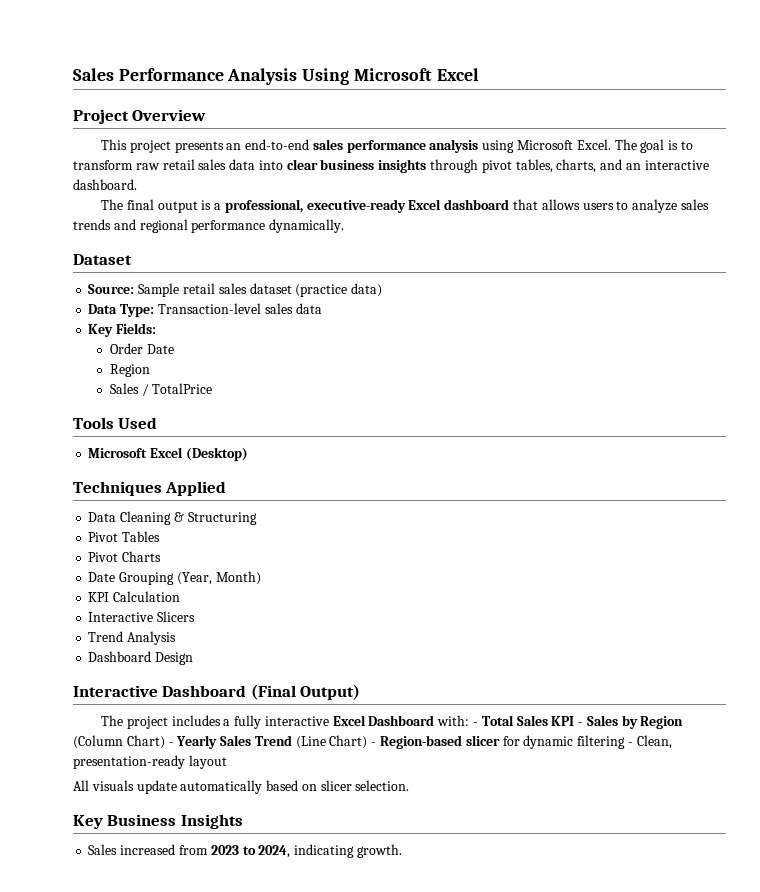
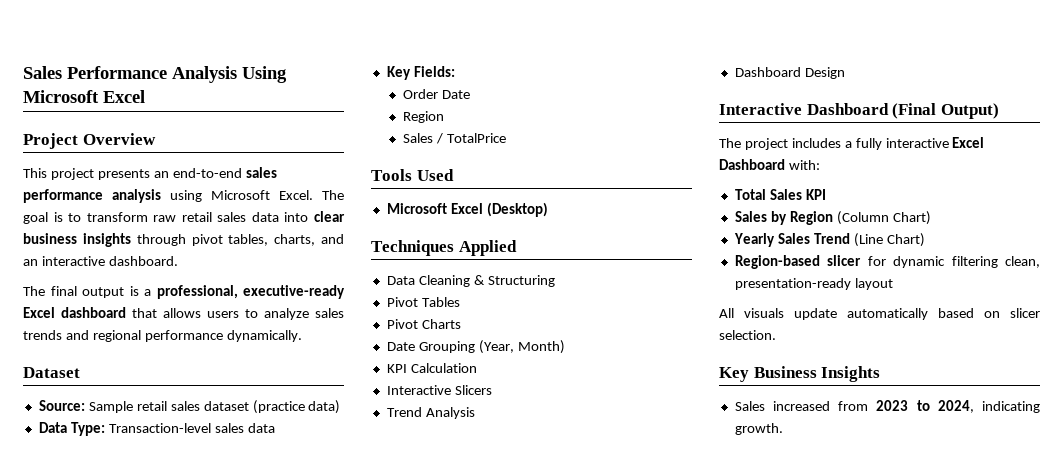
- The project includes a fully interactive Excel Dashboard with: - Total Sales KPI - Sales by Region (Column Chart) - Yearly Sales Trend (Line Chart) - Region-based slicer for dynamic filtering - Clean, presentation-ready layout
+ The project includes a fully interactive Excel Dashboard with:
+ Total Sales KPI
+ Sales by Region (Column Chart)
+ Yearly Sales Trend (Line Chart)
+ Region-based slicer for dynamic filtering clean, presentation-ready layout

